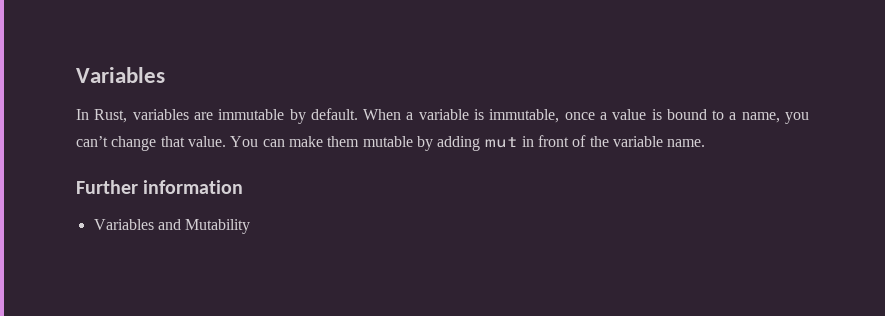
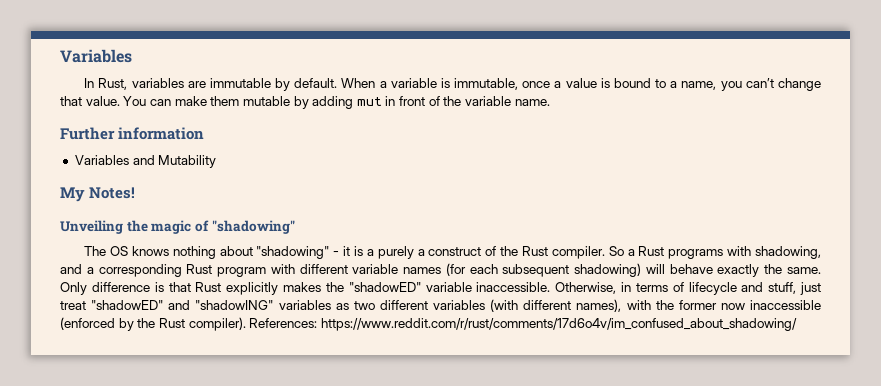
+ My Notes!
+ Unveiling the magic of "shadowing"
+ The OS knows nothing about "shadowing" - it is a purely a construct of the Rust compiler. So a Rust programs with shadowing, and a corresponding Rust program with different variable names (for each subsequent shadowing) will behave exactly the same. Only difference is that Rust explicitly makes the "shadowED" variable inaccessible. Otherwise, in terms of lifecycle and stuff, just treat "shadowED" and "shadowING" variables as two different variables (with different names), with the former now inaccessible (enforced by the Rust compiler). References: https://www.reddit.com/r/rust/comments/17d6o4v/im_confused_about_shadowing/

